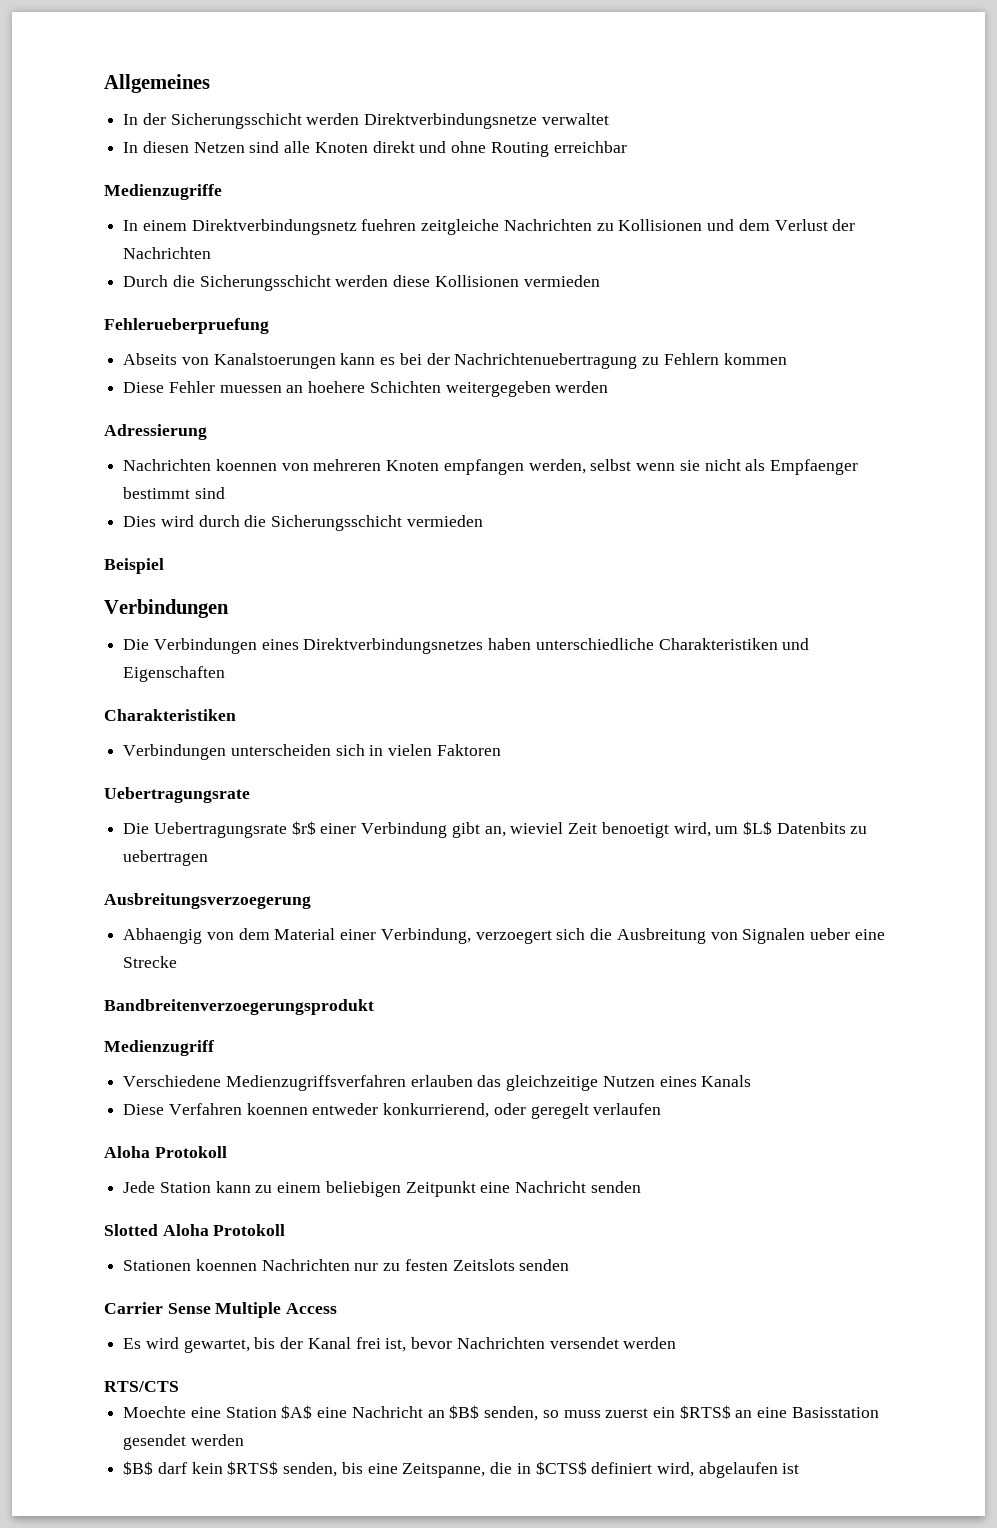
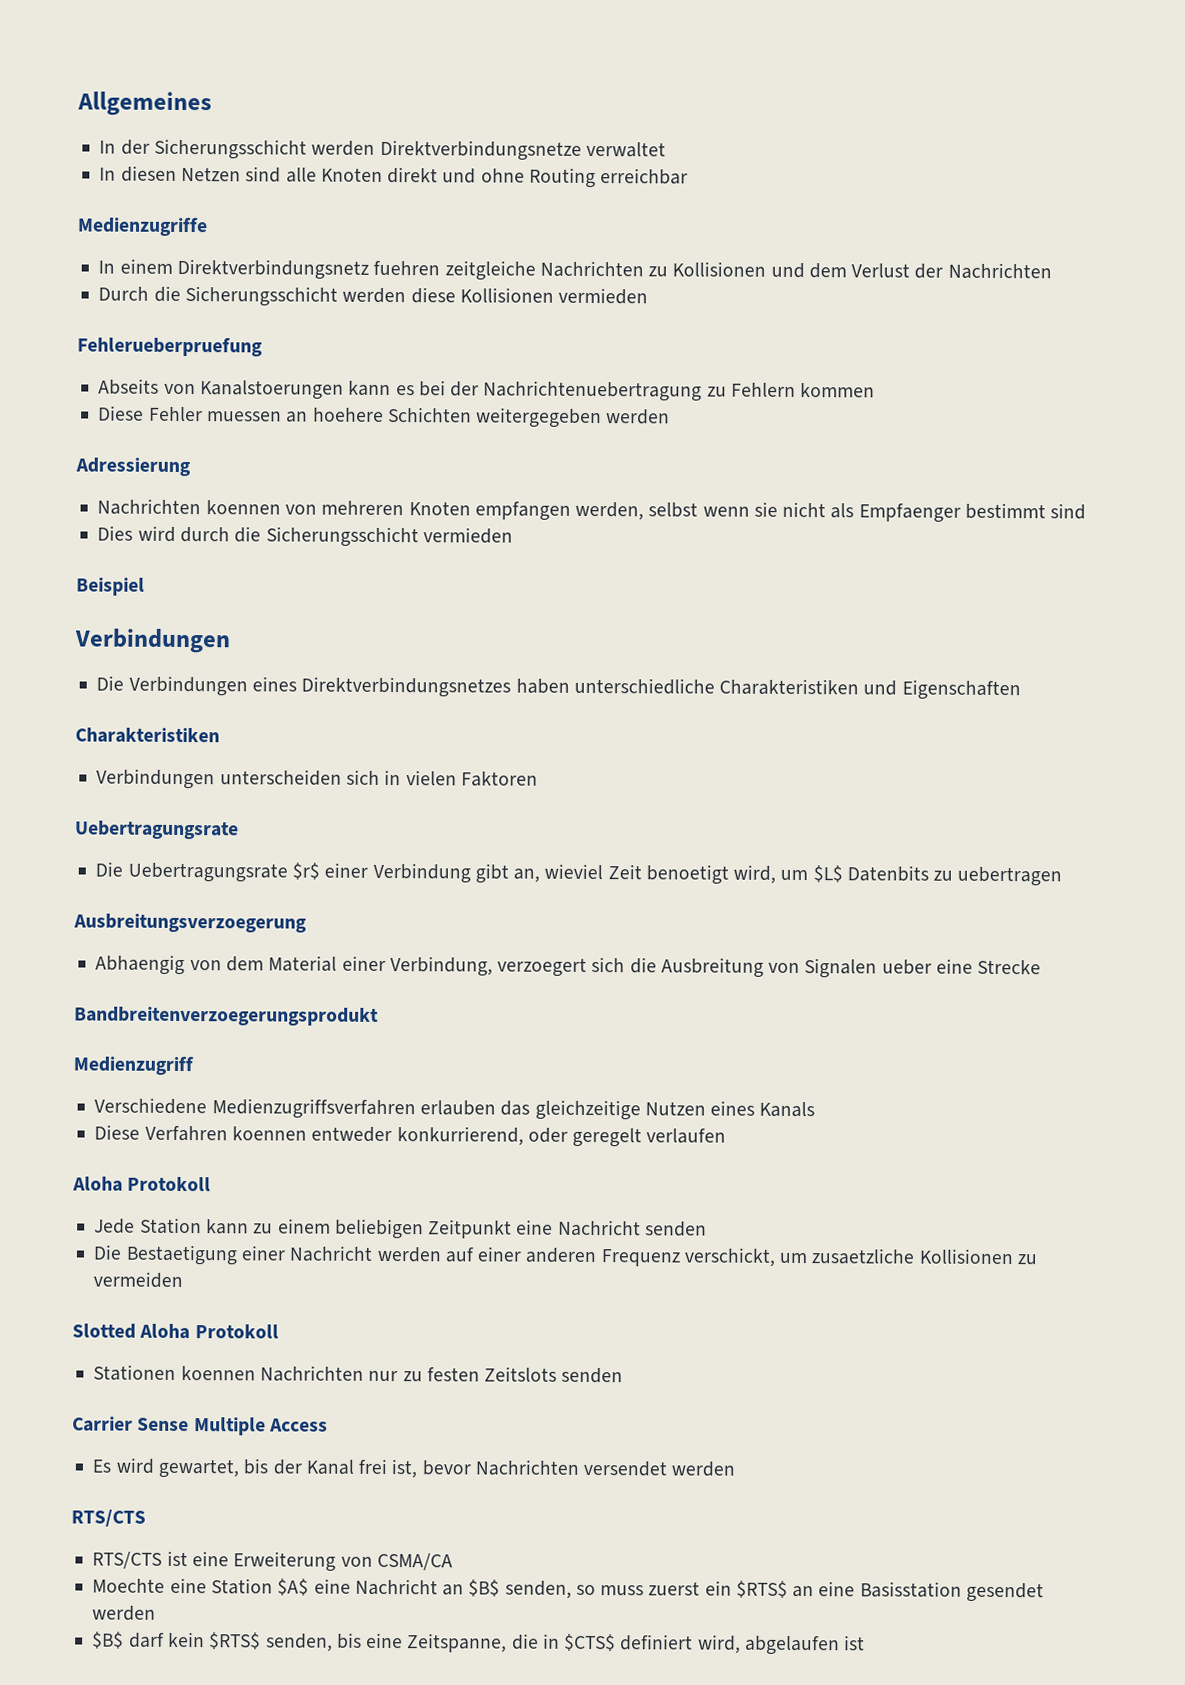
+ Die Bestaetigung einer Nachricht werden auf einer anderen Frequenz verschickt, um zusaetzliche Kollisionen zu vermeiden
+ RTS/CTS ist eine Erweiterung von CSMA/CA

